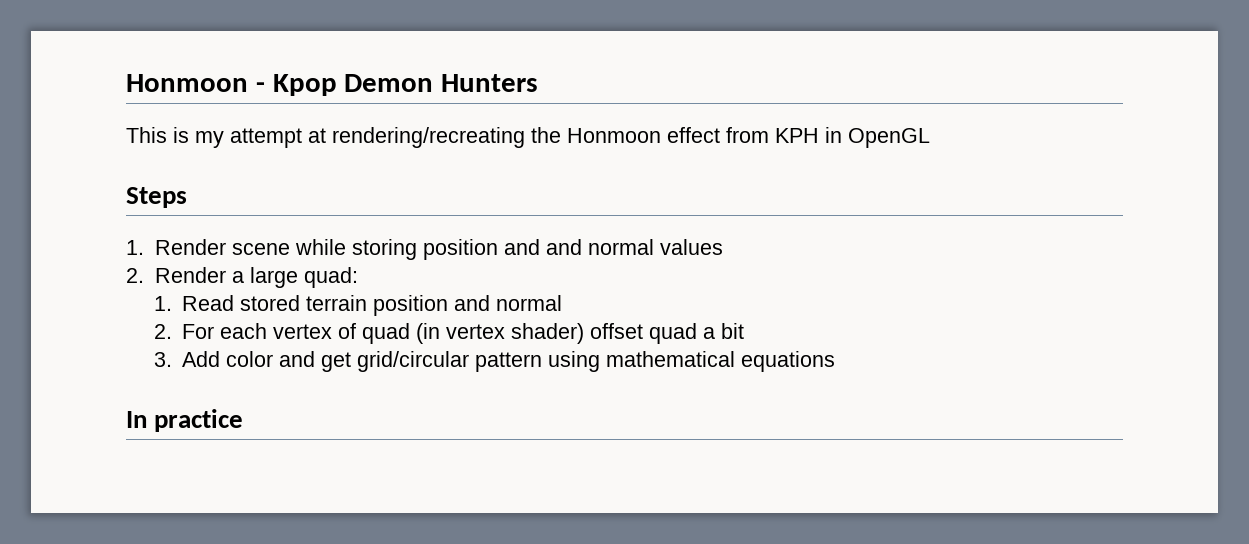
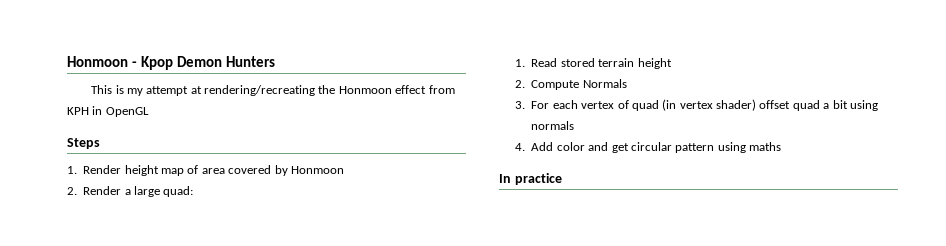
- 1. Render scene while storing position and and normal values
+ 1. Render height map of area covered by Honmoon
- 1. Read stored terrain position and normal
- 2. For each vertex of quad (in vertex shader) offset quad a bit
- 3. Add color and get grid/circular pattern using mathematical equations
+ 1. Read stored terrain height
+ 2. Compute Normals
+ 3. For each vertex of quad (in vertex shader) offset quad a bit using normals
+ 4. Add color and get circular pattern using maths

